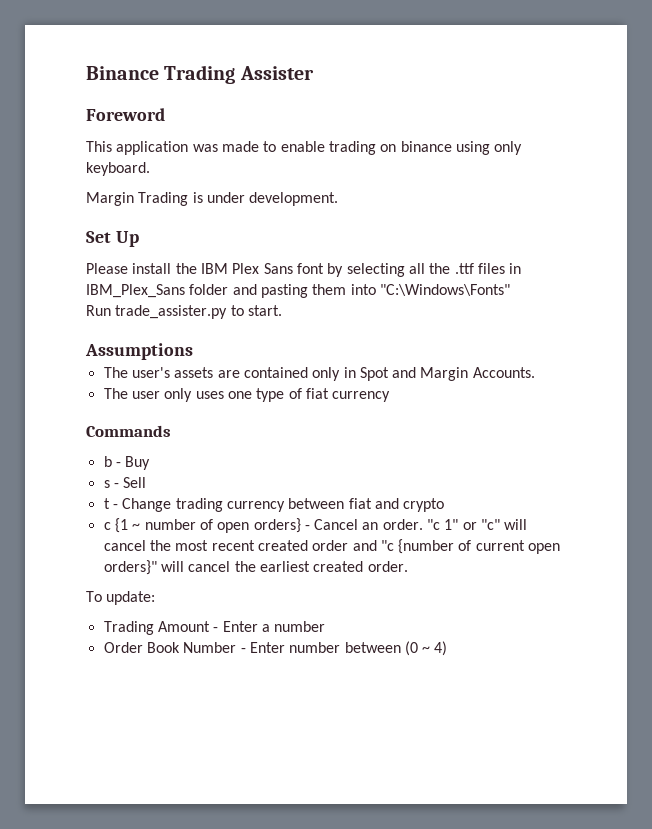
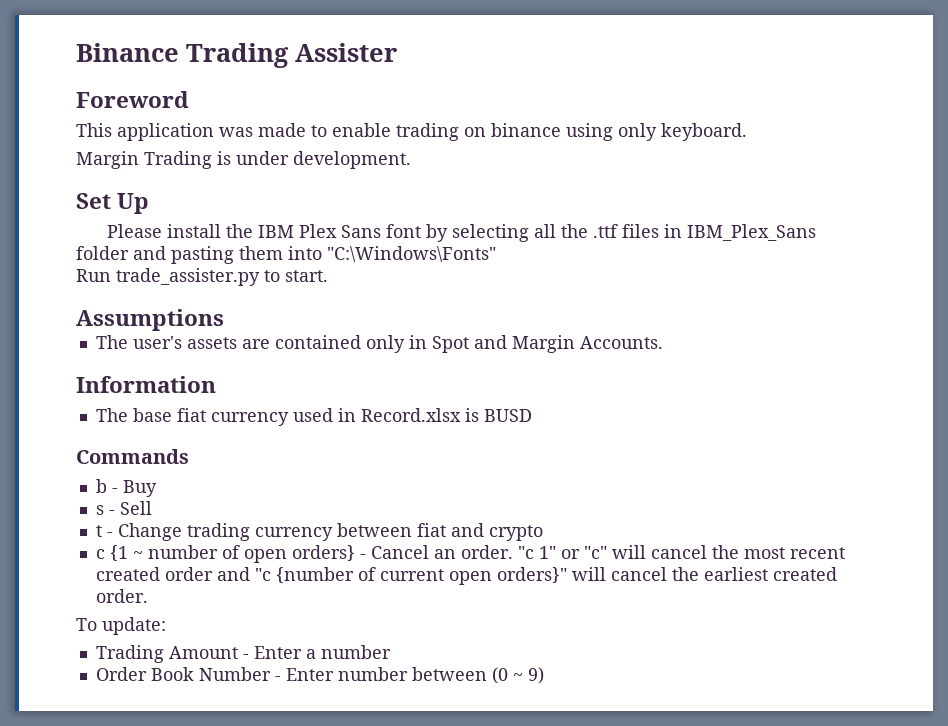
- The user only uses one type of fiat currency
+ Information
+ The base fiat currency used in Record.xlsx is BUSD
- Order Book Number - Enter number between (0 ~ 4)
+ Order Book Number - Enter number between (0 ~ 9)

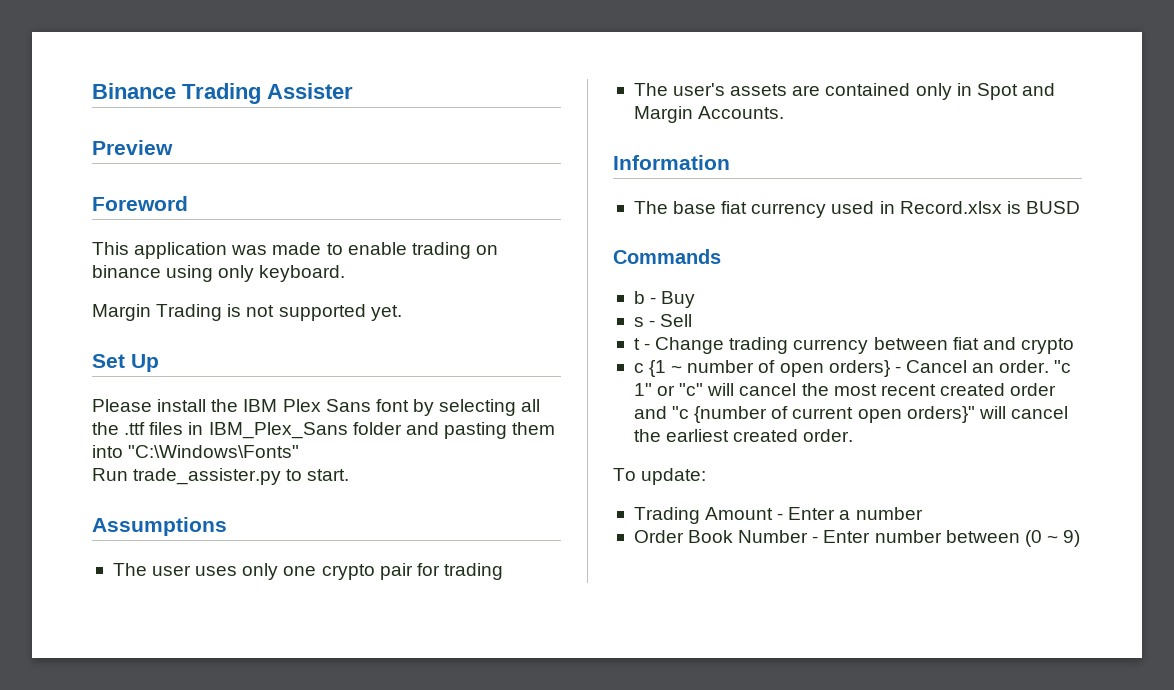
+ Preview
- Margin Trading is under development.
+ Margin Trading is not supported yet.
+ The user uses only one crypto pair for trading

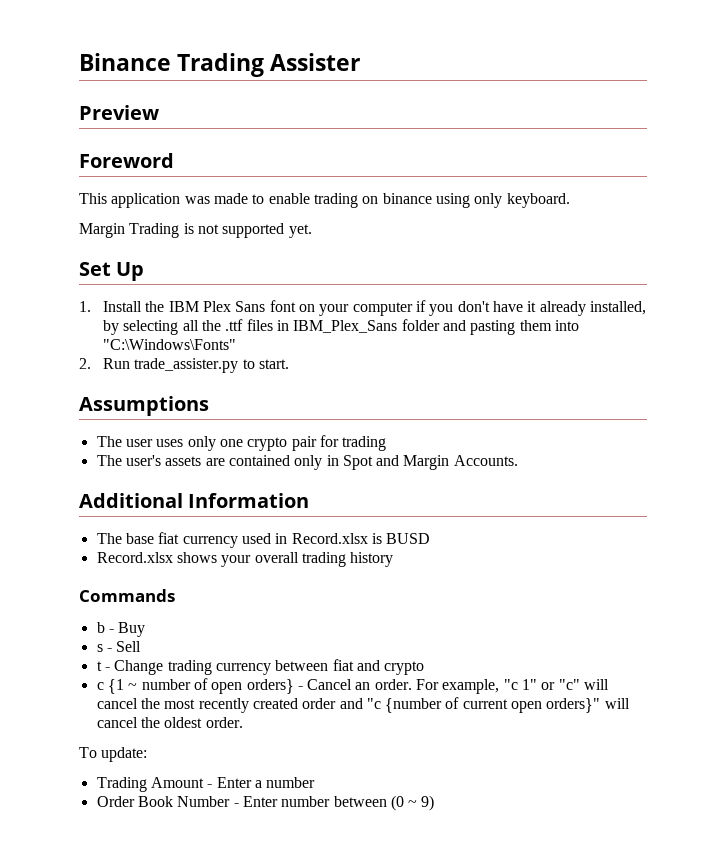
- Please install the IBM Plex Sans font by selecting all the .ttf files in IBM_Plex_Sans folder and pasting them into "C:\Windows\Fonts"
+ 1. Install the IBM Plex Sans font on your computer if you don't have it already installed, by selecting all the .ttf files in IBM_Plex_Sans folder and pasting them into "C:\Windows\Fonts"
- Run trade_assister.py to start.
+ 2. Run trade_assister.py to start.
- Information
+ Additional Information
+ Record.xlsx shows your overall trading history
- "c 1" or "c" will cancel the most recent created order and "c {number of current open orders}" will cancel the earliest created order.
+ For example, "c 1" or "c" will cancel the most recently created order and "c {number of current open orders}" will cancel the oldest order.

